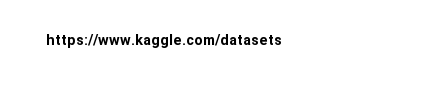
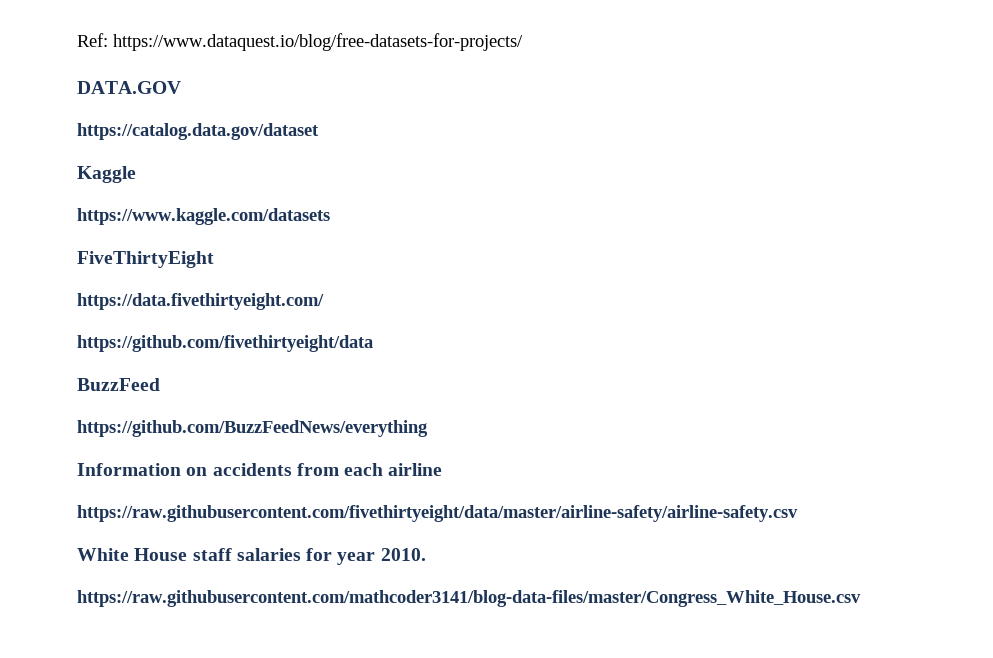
+ Ref: https://www.dataquest.io/blog/free-datasets-for-projects/
+ DATA.GOV
+ https://catalog.data.gov/dataset
+ Kaggle
  https://www.kaggle.com/datasets
+ FiveThirtyEight
+ https://data.fivethirtyeight.com/
+ https://github.com/fivethirtyeight/data
+ BuzzFeed
+ https://github.com/BuzzFeedNews/everything
+ Information on accidents from each airline
+ https://raw.githubusercontent.com/fivethirtyeight/data/master/airline-safety/airline-safety.csv
+ White House staff salaries for year 2010.
+ https://raw.githubusercontent.com/mathcoder3141/blog-data-files/master/Congress_White_House.csv

